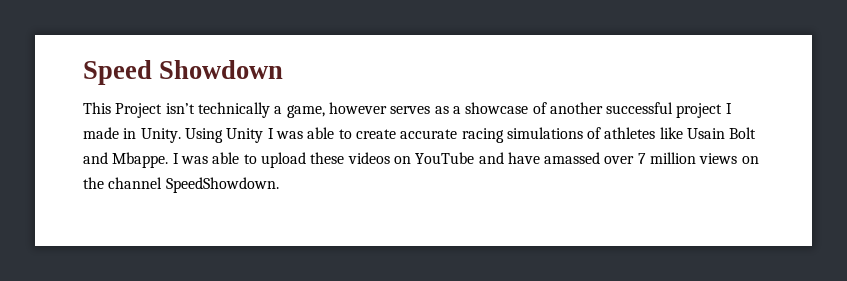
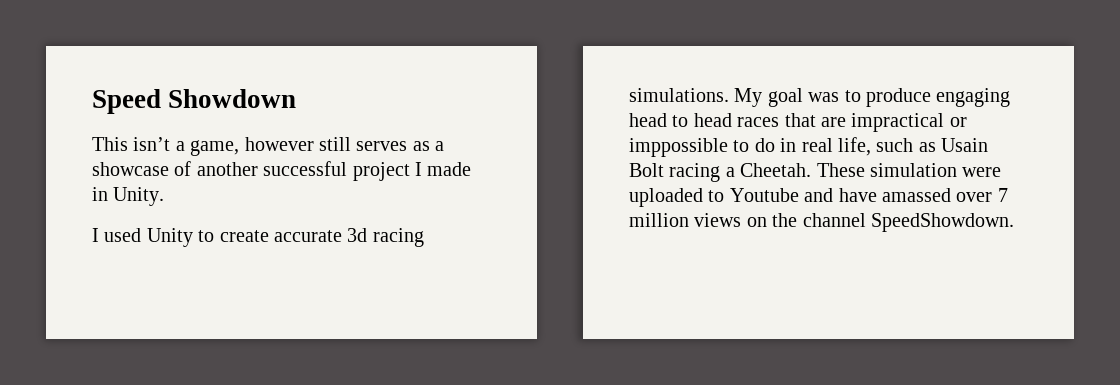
- This Project isn’t technically a game, however serves as a showcase of another successful project I made in Unity. Using Unity I was able to create accurate racing simulations of athletes like Usain Bolt and Mbappe. I was able to upload these videos on YouTube and have amassed over 7 million views on the channel SpeedShowdown.
+ This isn’t a game, however still serves as a showcase of another successful project I made in Unity.
+ I used Unity to create accurate 3d racing simulations. My goal was to produce engaging head to head races that are impractical or imppossible to do in real life, such as Usain Bolt racing a Cheetah. These simulation were uploaded to Youtube and have amassed over 7 million views on the channel SpeedShowdown.

